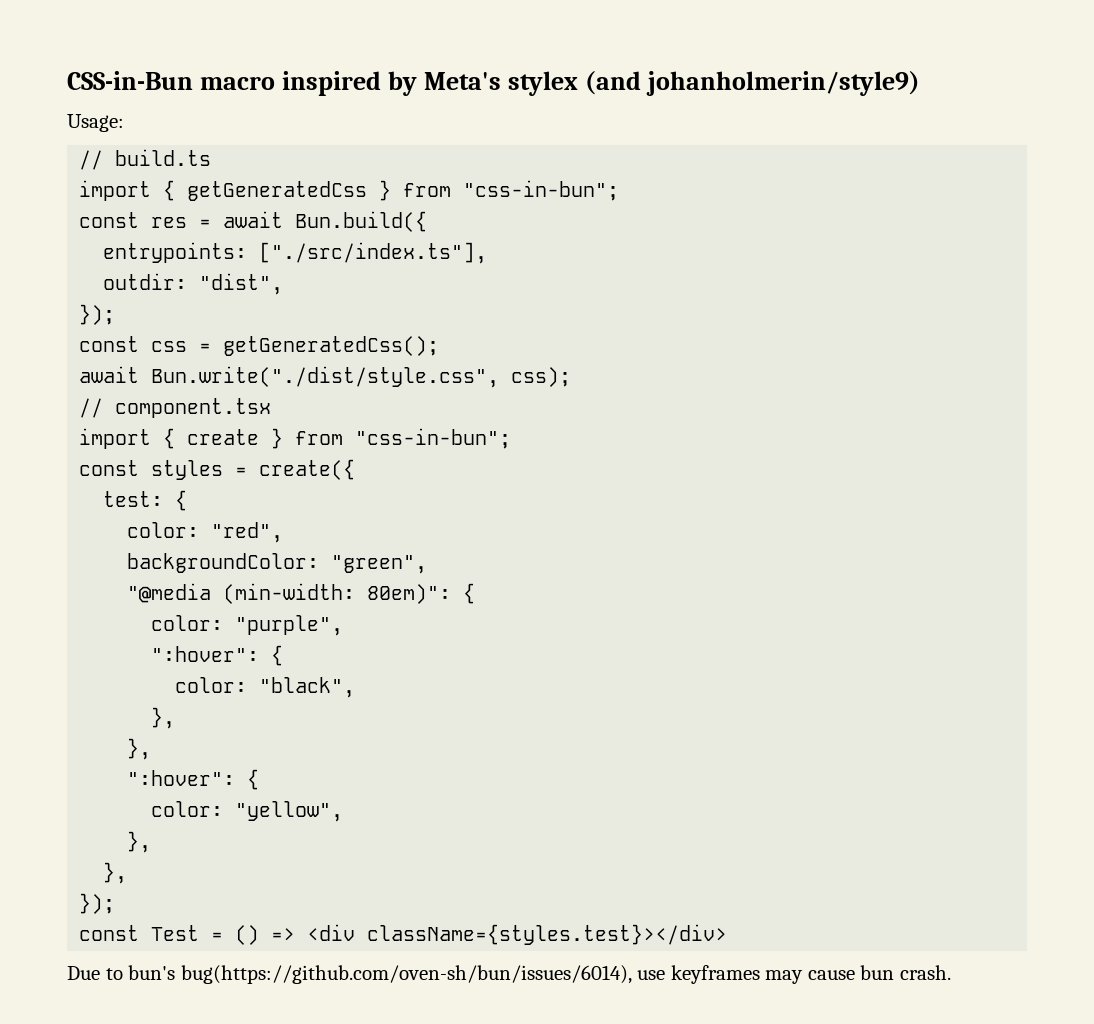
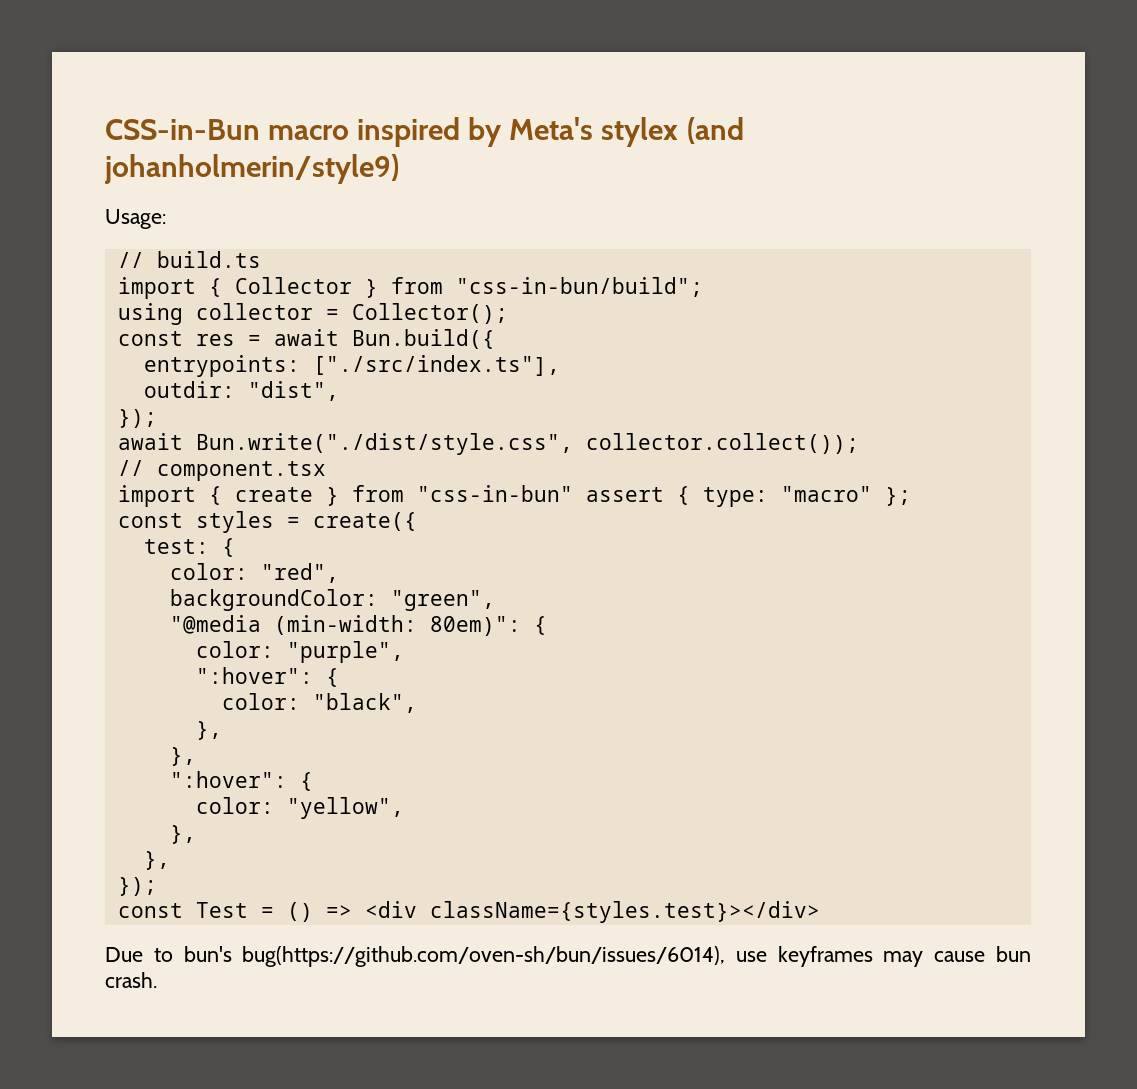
- import { getGeneratedCss } from "css-in-bun";
+ import { Collector } from "css-in-bun/build";
+ using collector = Collector();
- const css = getGeneratedCss();
- await Bun.write("./dist/style.css", css);
+ await Bun.write("./dist/style.css", collector.collect());
- import { create } from "css-in-bun";
+ import { create } from "css-in-bun" assert { type: "macro" };

